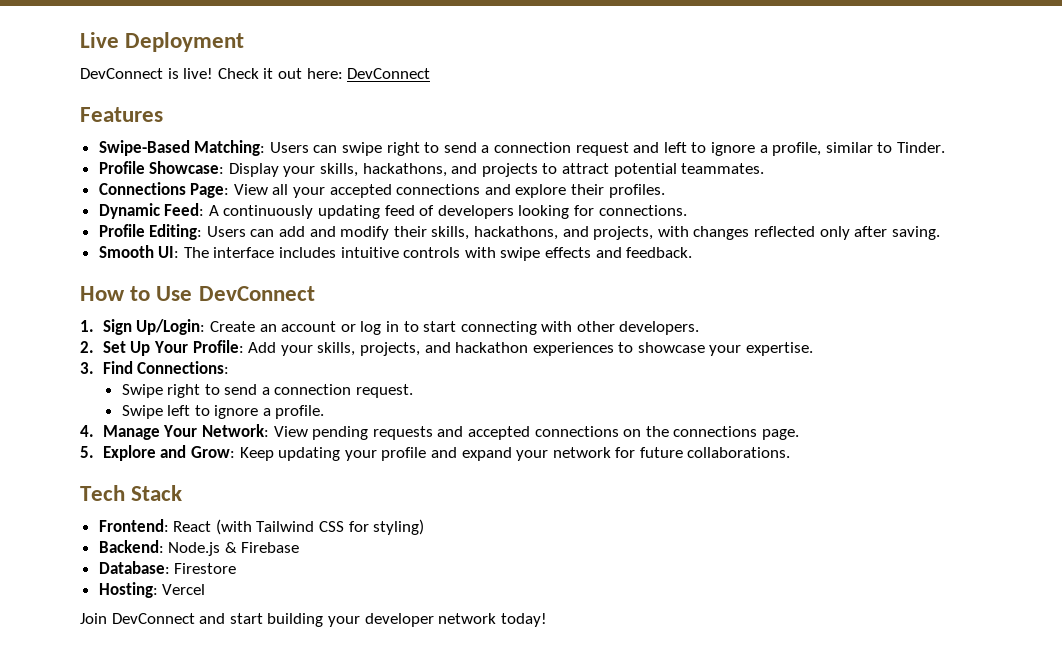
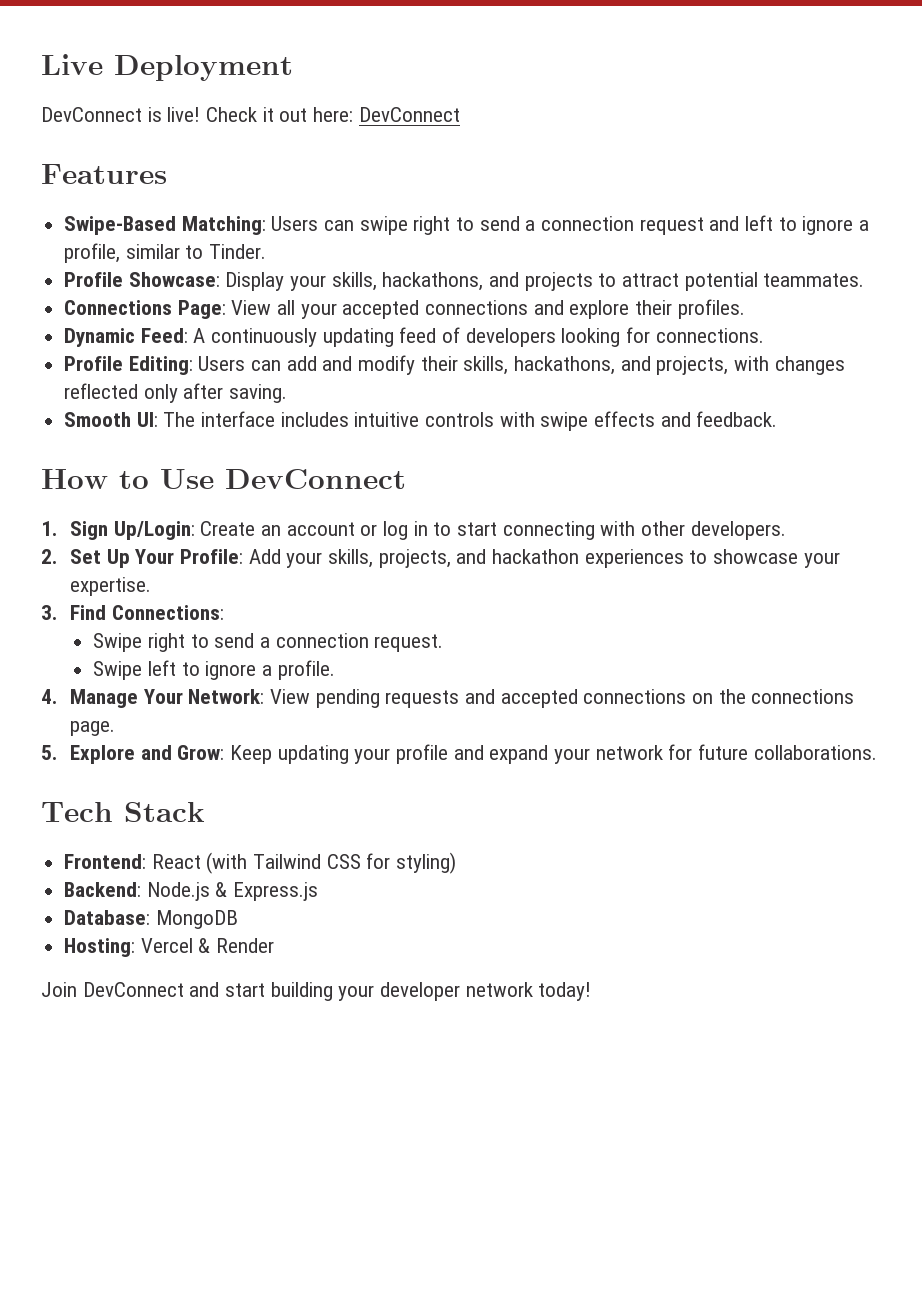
- Backend: Node.js & Firebase
+ Backend: Node.js & Express.js
- Database: Firestore
+ Database: MongoDB
- Hosting: Vercel
+ Hosting: Vercel & Render

